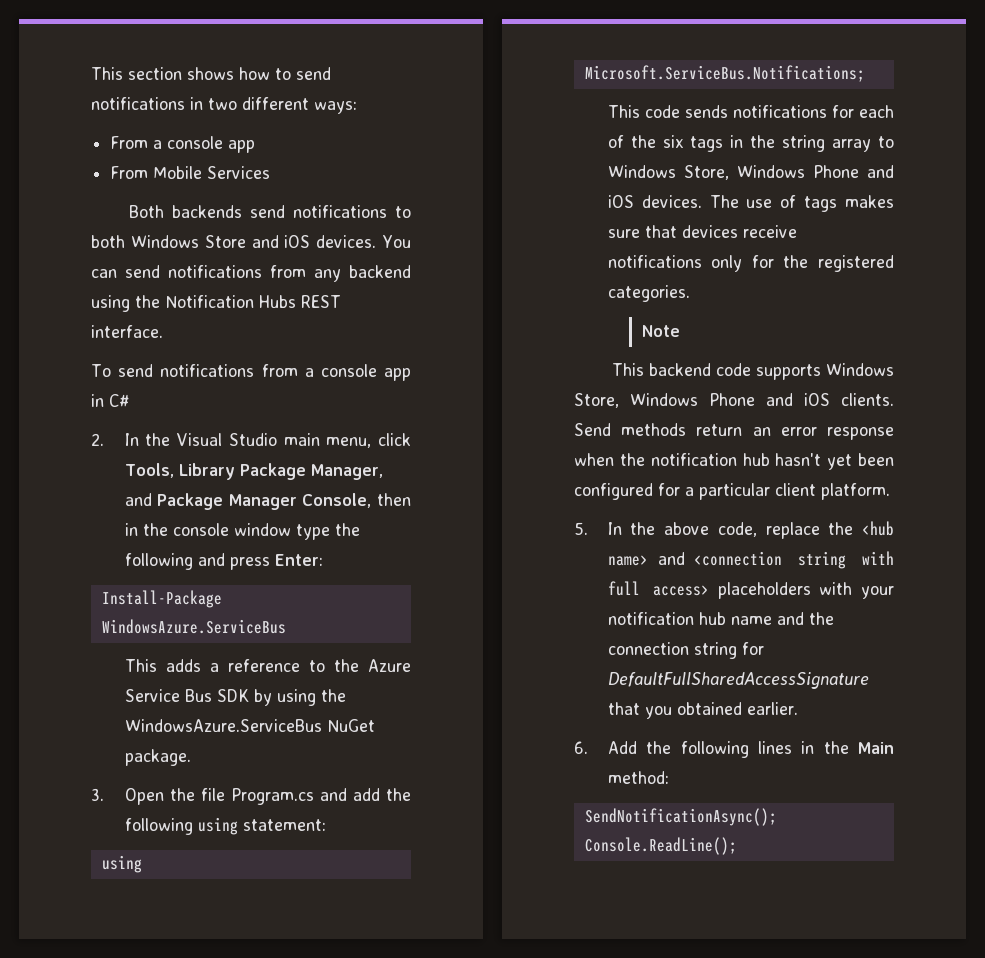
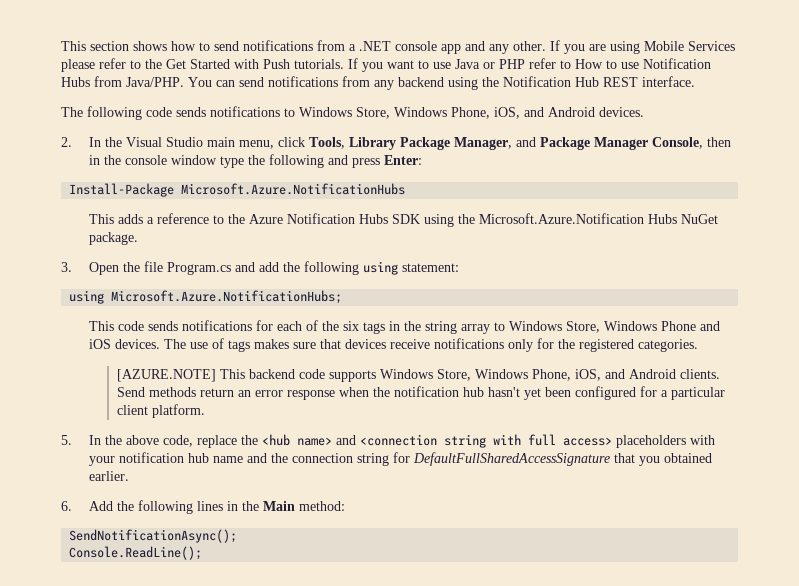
- This section shows how to send notifications in two different ways:
- From a console app
- From Mobile Services
- Both backends send notifications to both Windows Store and iOS devices.
+ This section shows how to send notifications from a .NET console app and any other. If you are using Mobile Services please refer to the Get Started with Push tutorials. If you want to use Java or PHP refer to How to use Notification Hubs from Java/PHP.
- You can send notifications from any backend using the Notification Hubs REST interface.
+ You can send notifications from any backend using the Notification Hub REST interface.
- To send notifications from a console app in C#
+ The following code sends notifications to Windows Store, Windows Phone, iOS, and Android devices.
- Install-Package WindowsAzure.ServiceBus
+ Install-Package Microsoft.Azure.NotificationHubs
- This adds a reference to the Azure Service Bus SDK by using the WindowsAzure.ServiceBus NuGet package.
+ This adds a reference to the Azure Notification Hubs SDK using the Microsoft.Azure.Notification Hubs NuGet package.
- using Microsoft.ServiceBus.Notifications;
+ using Microsoft.Azure.NotificationHubs;
- Note
- This backend code supports Windows Store, Windows Phone and iOS clients.
+ [AZURE.NOTE] This backend code supports Windows Store, Windows Phone, iOS, and Android clients.

